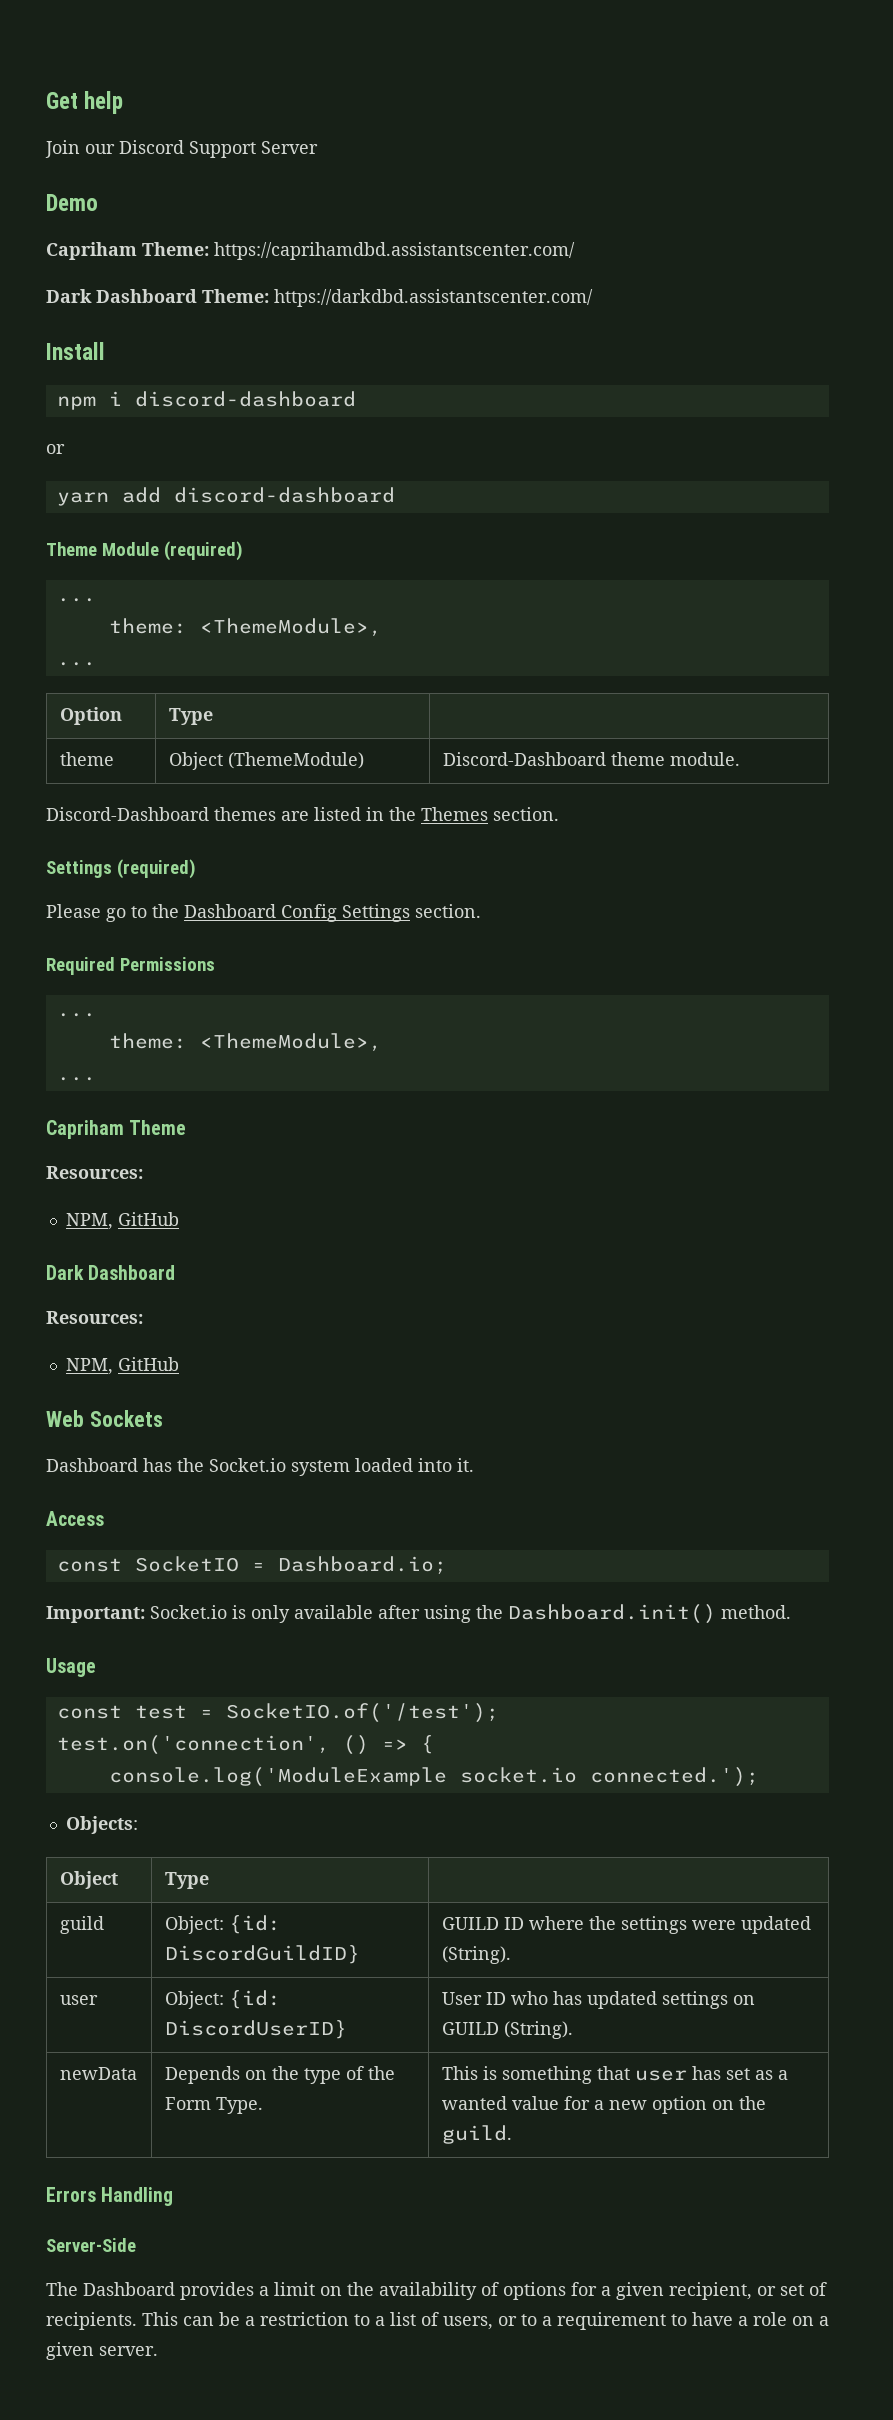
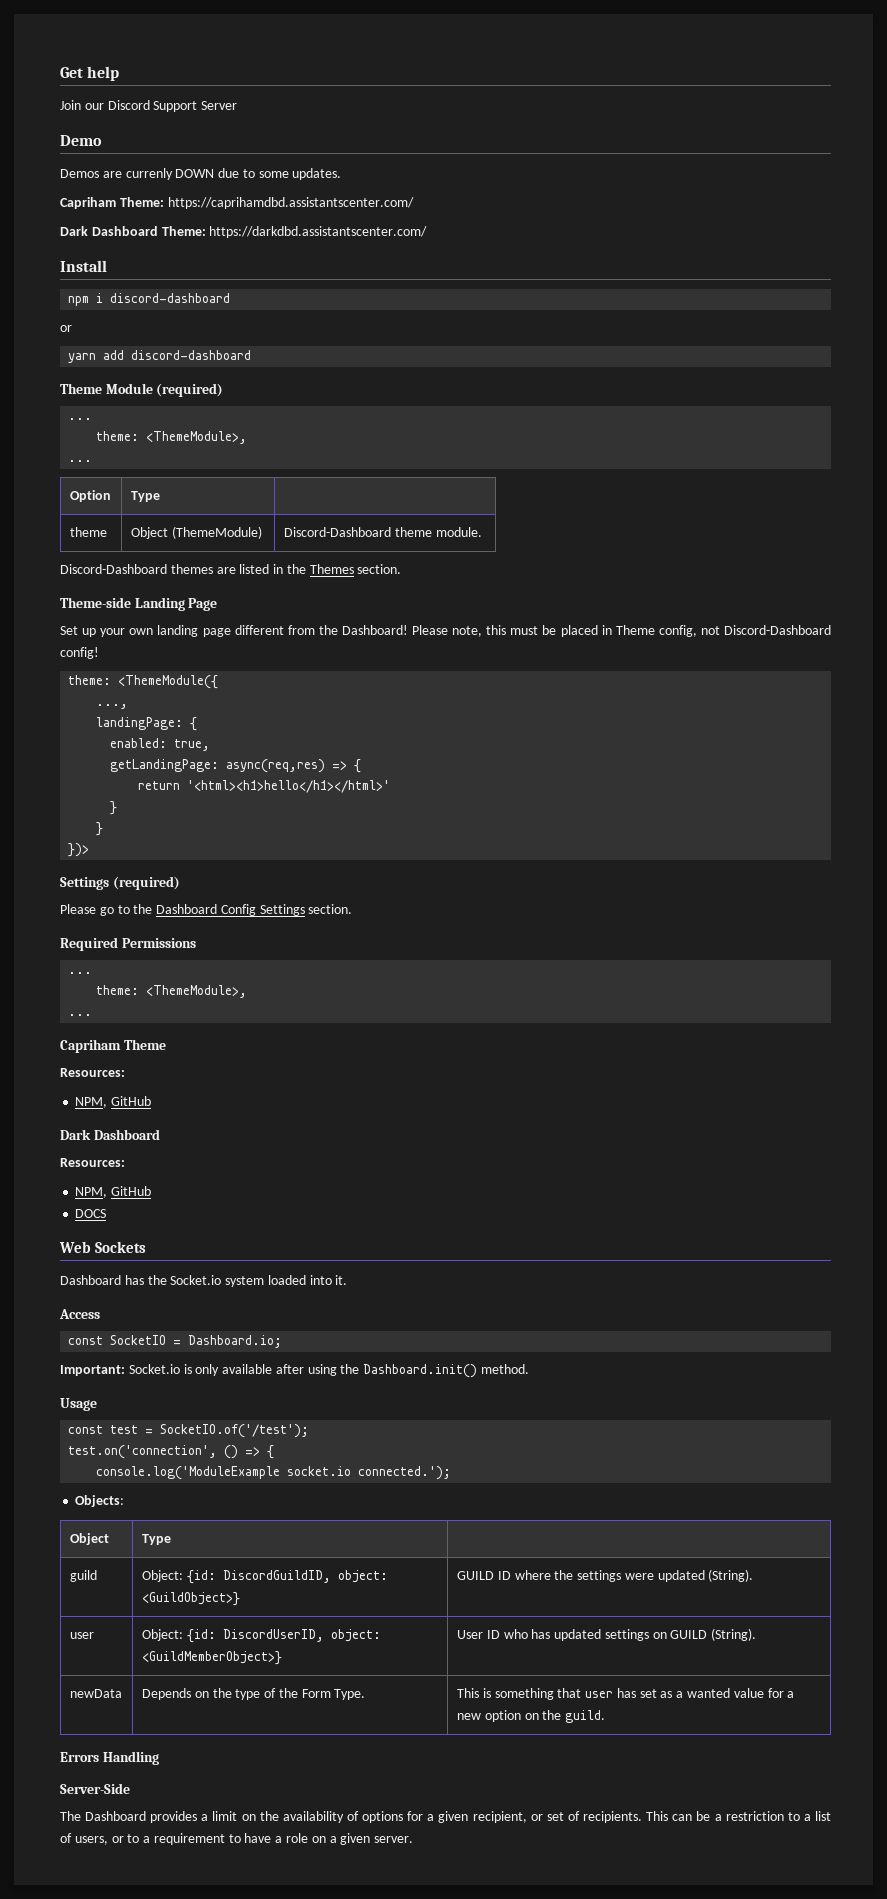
+ Demos are currenly DOWN due to some updates.
+ Theme-side Landing Page
+ Set up your own landing page different from the Dashboard! Please note, this must be placed in Theme config, not Discord-Dashboard config!
+ theme: <ThemeModule({
+ ...,
+ landingPage: {
+ enabled: true,
+ getLandingPage: async(req,res) => {
+ return '<html><h1>hello</h1></html>'
+ }
+ }
+ })>
+ DOCS
- guild | Object: {id: DiscordGuildID} | GUILD ID where the settings were updated (String).
+ guild | Object: {id: DiscordGuildID, object: <GuildObject>} | GUILD ID where the settings were updated (String).
- user | Object: {id: DiscordUserID} | User ID who has updated settings on GUILD (String).
+ user | Object: {id: DiscordUserID, object: <GuildMemberObject>} | User ID who has updated settings on GUILD (String).

